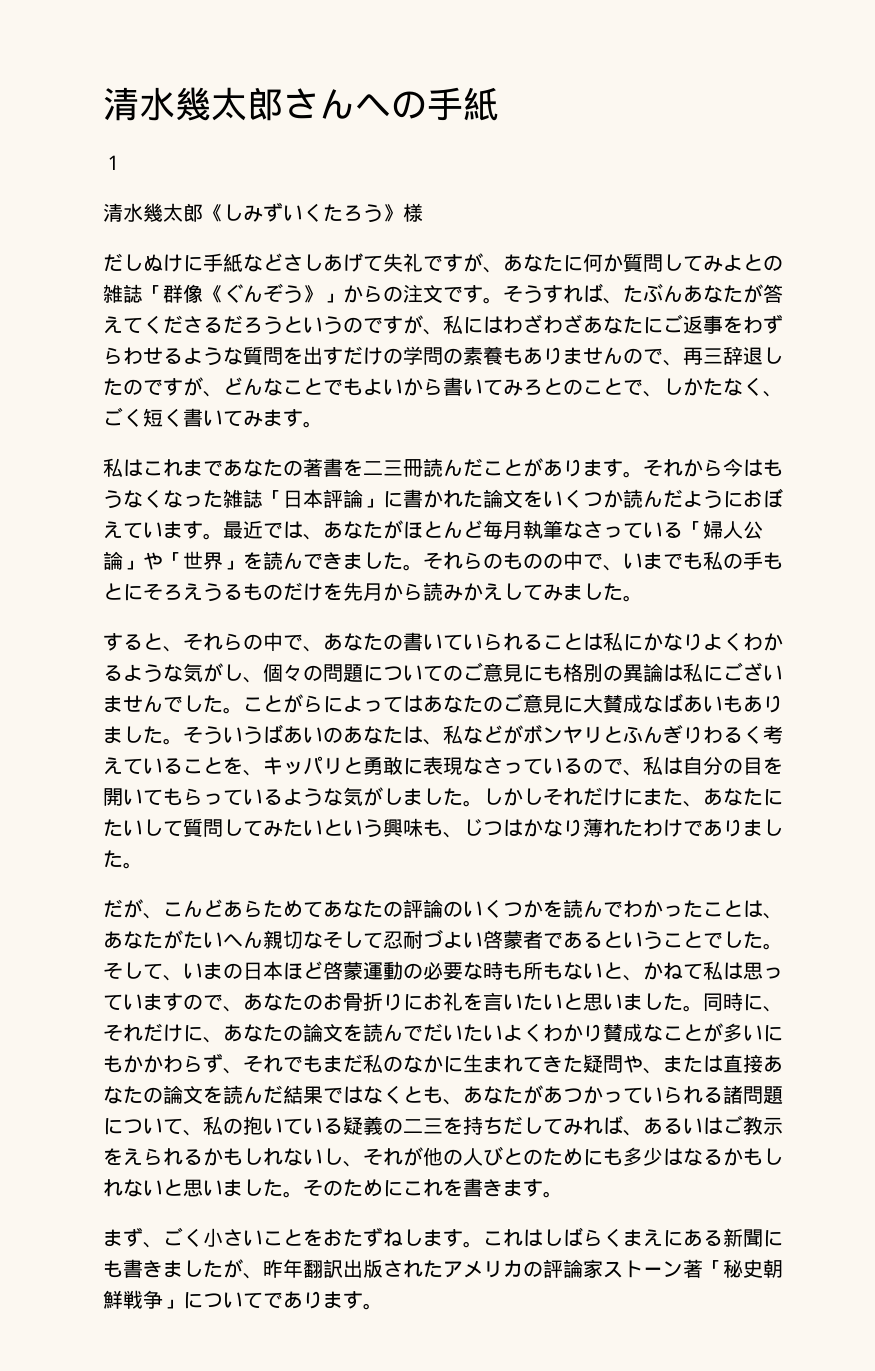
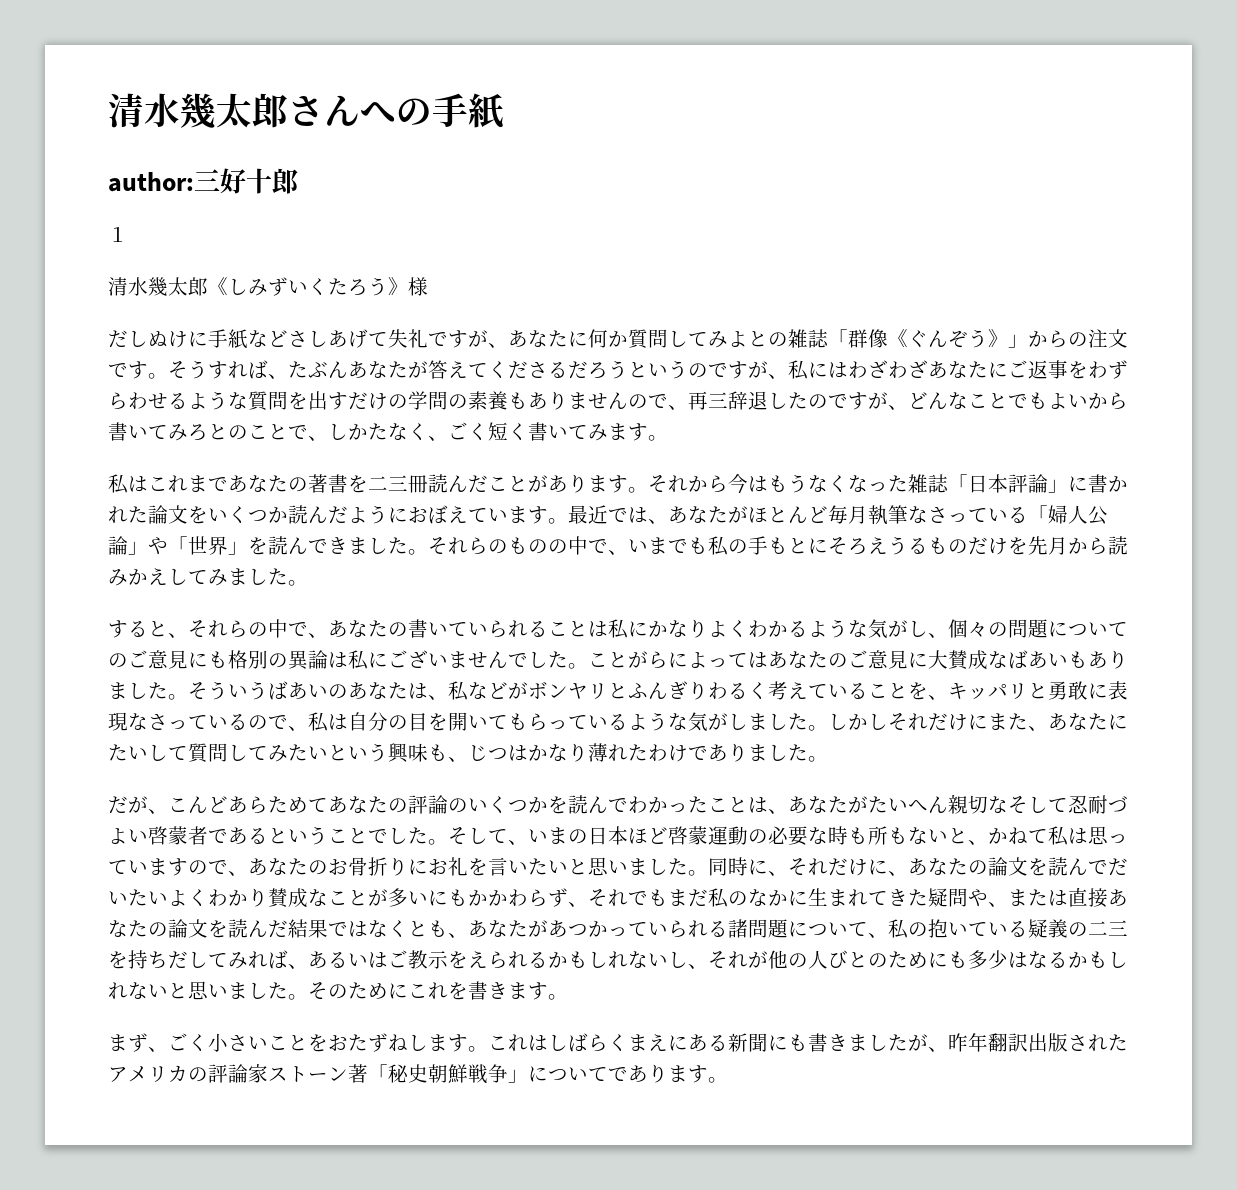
+ author:三好十郎

